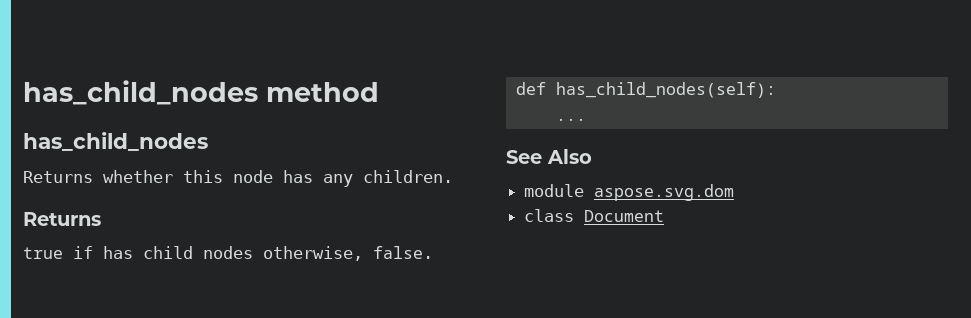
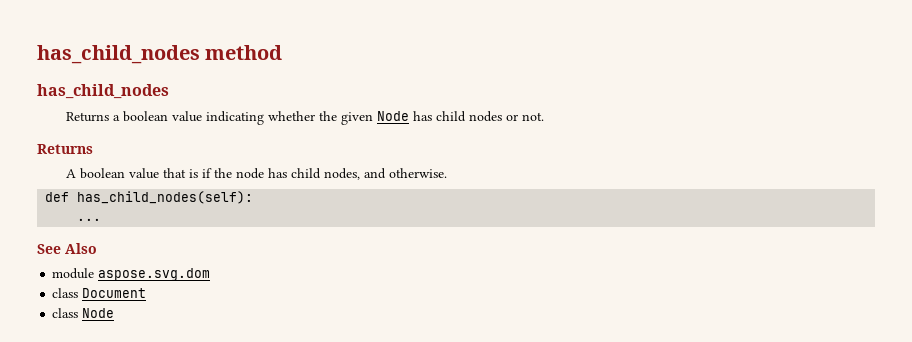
- Returns whether this node has any children.
+ Returns a boolean value indicating whether the given Node has child nodes or not.
  Returns
- true if has child nodes otherwise, false.
+ A boolean value that is if the node has child nodes, and otherwise.
+ class Node

